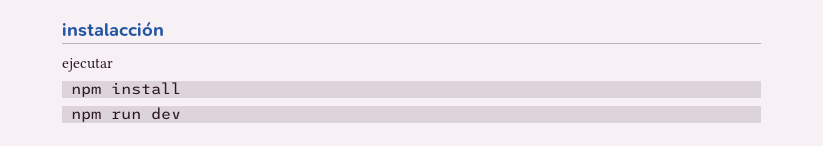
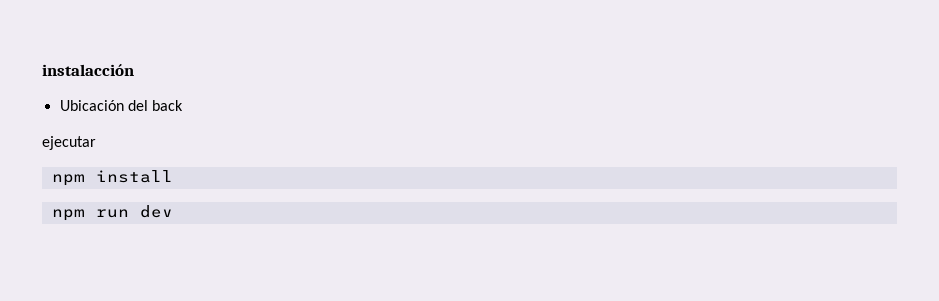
+ Ubicación del back

